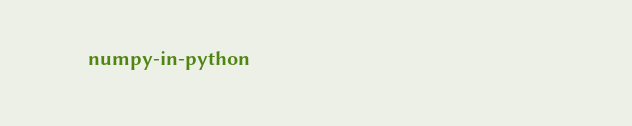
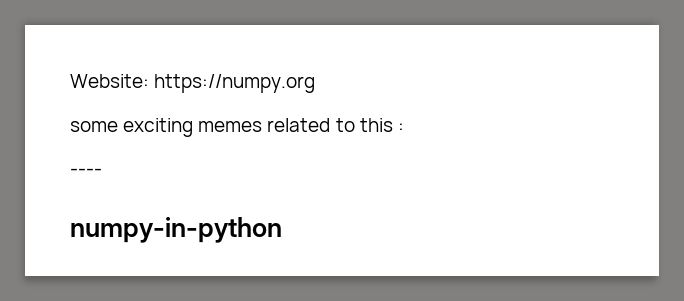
+ Website: https://numpy.org
+ some exciting memes related to this :
+ ----

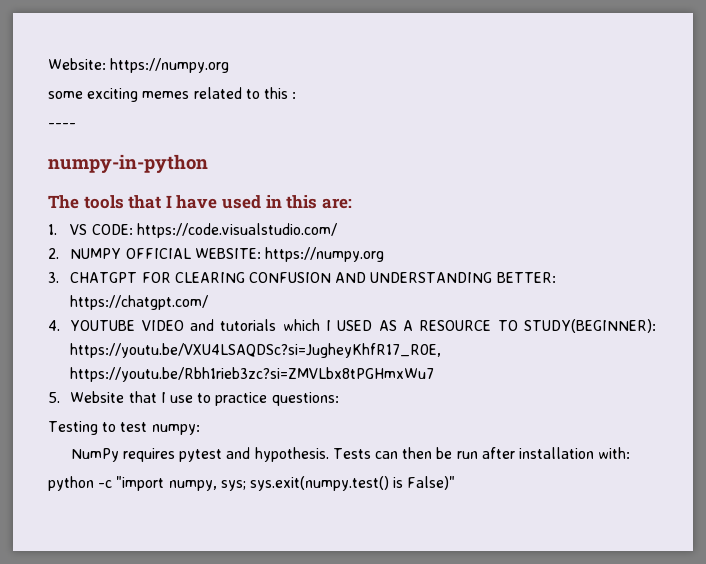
+ The tools that I have used in this are:
+ 1. VS CODE: https://code.visualstudio.com/
+ 2. NUMPY OFFICIAL WEBSITE: https://numpy.org
+ 3. CHATGPT FOR CLEARING CONFUSION AND UNDERSTANDING BETTER: https://chatgpt.com/
+ 4. YOUTUBE VIDEO and tutorials which I USED AS A RESOURCE TO STUDY(BEGINNER): https://youtu.be/VXU4LSAQDSc?si=JugheyKhfR17_R0E, https://youtu.be/Rbh1rieb3zc?si=ZMVLbx8tPGHmxWu7
+ 5. Website that I use to practice questions:
+ Testing to test numpy:
+ NumPy requires pytest and hypothesis. Tests can then be run after installation with:
+ python -c "import numpy, sys; sys.exit(numpy.test() is False)"

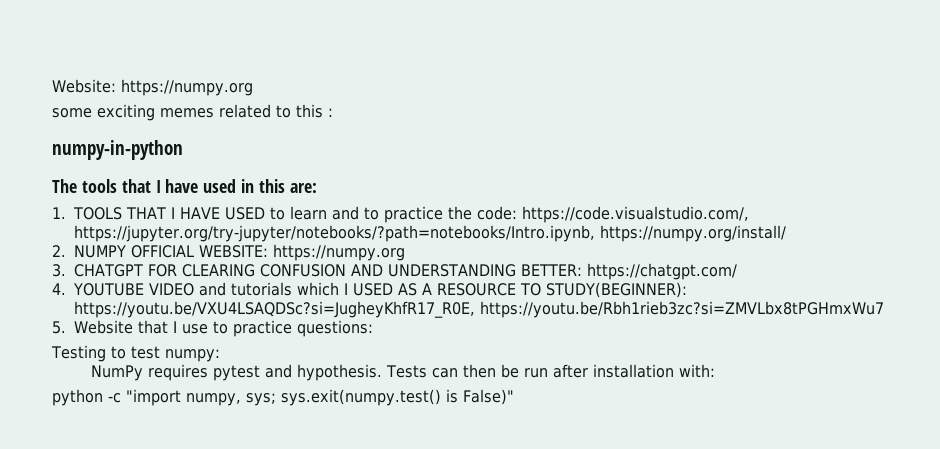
- ----
- 1. VS CODE: https://code.visualstudio.com/
+ 1. TOOLS THAT I HAVE USED to learn and to practice the code: https://code.visualstudio.com/, https://jupyter.org/try-jupyter/notebooks/?path=notebooks/Intro.ipynb, https://numpy.org/install/

